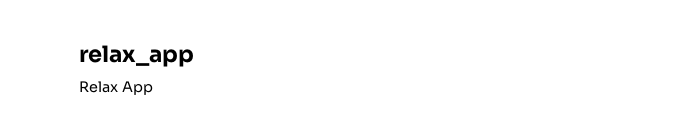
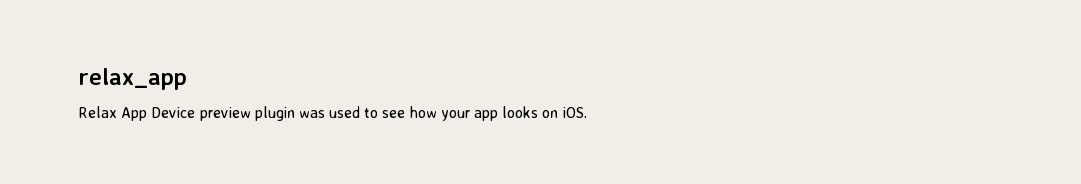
- Relax App
+ Relax App Device preview plugin was used to see how your app looks on iOS.

